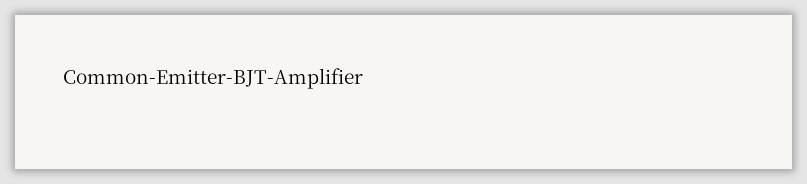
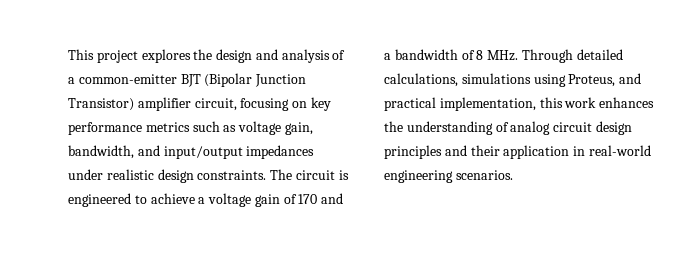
- Common-Emitter-BJT-Amplifier
+ This project explores the design and analysis of a common-emitter BJT (Bipolar Junction Transistor) amplifier circuit, focusing on key performance metrics such as voltage gain, bandwidth, and input/output impedances under realistic design constraints. The circuit is engineered to achieve a voltage gain of 170 and a bandwidth of 8 MHz. Through detailed calculations, simulations using Proteus, and practical implementation, this work enhances the understanding of analog circuit design principles and their application in real-world engineering scenarios.

